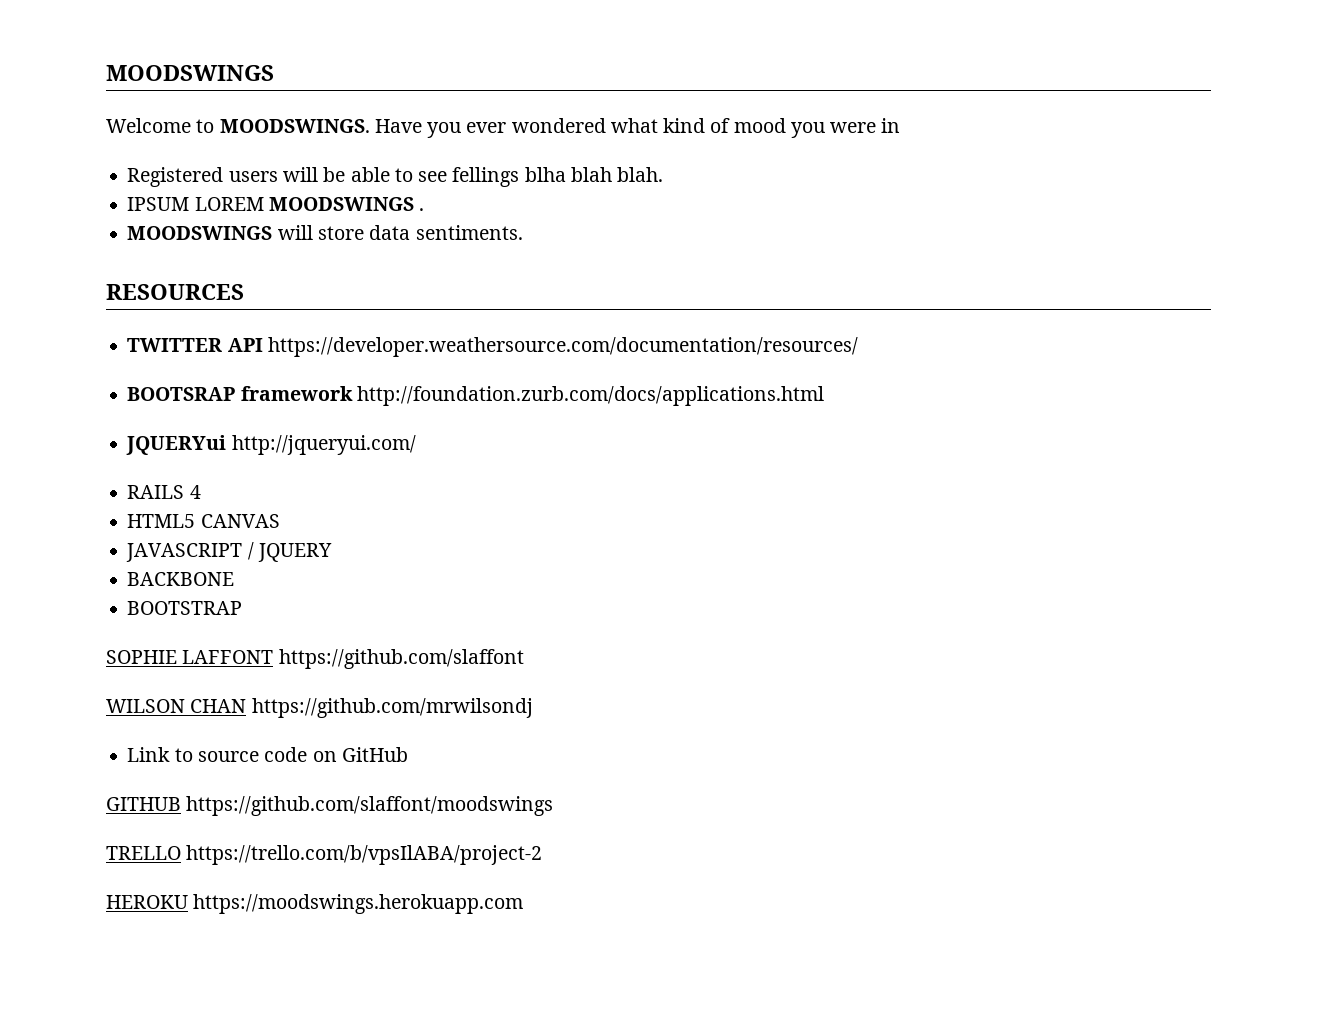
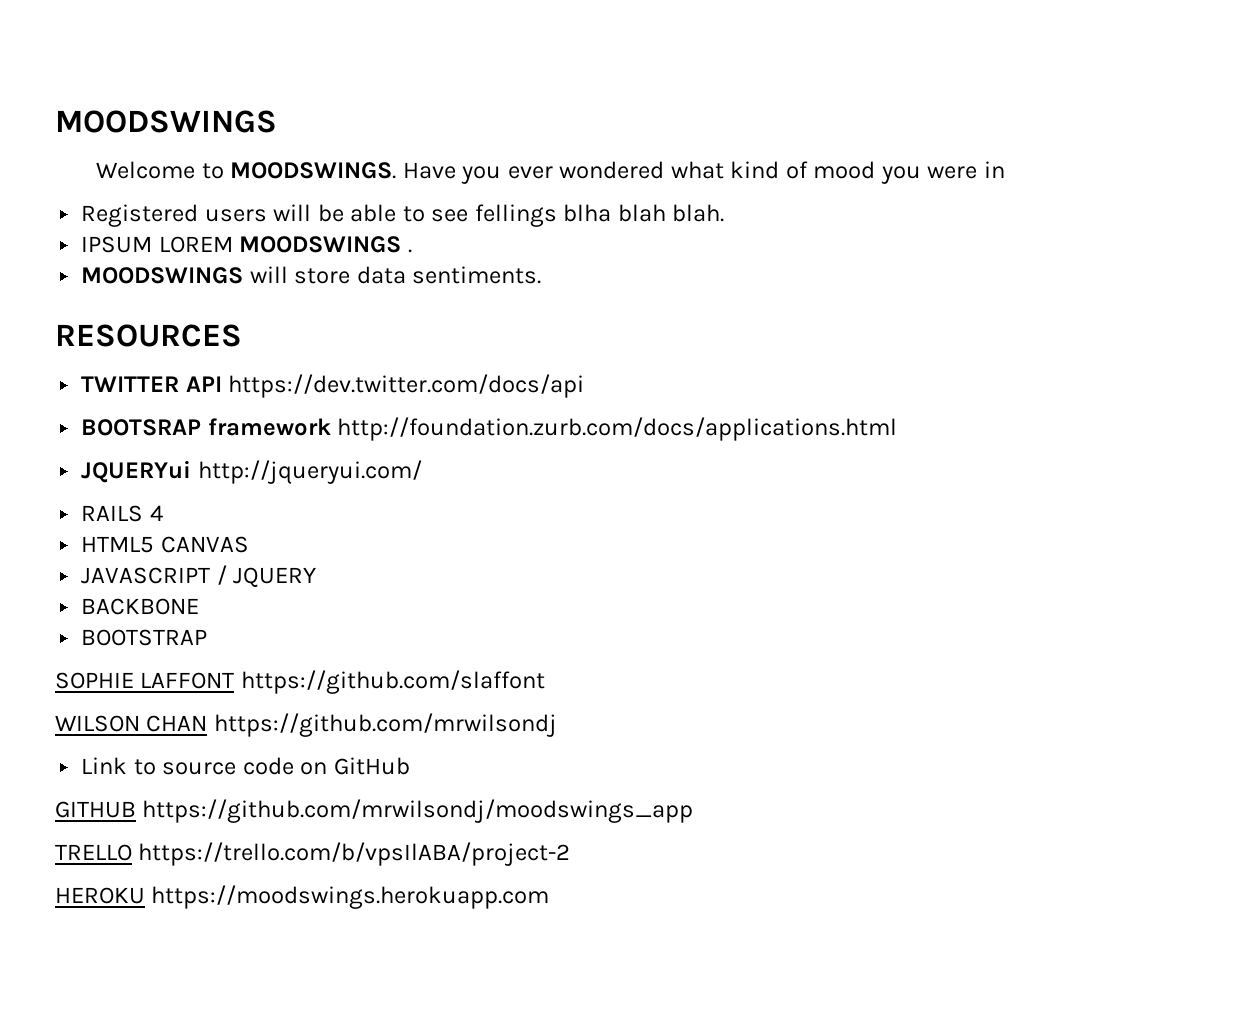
- TWITTER API https://developer.weathersource.com/documentation/resources/
+ TWITTER API https://dev.twitter.com/docs/api
- GITHUB https://github.com/slaffont/moodswings
+ GITHUB https://github.com/mrwilsondj/moodswings_app

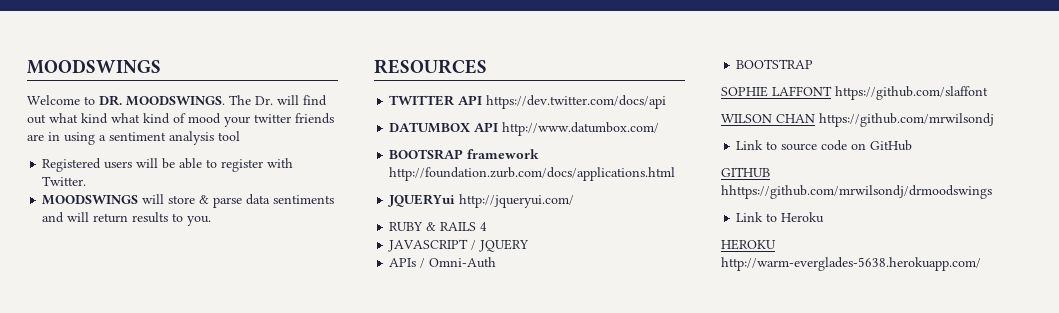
- Welcome to MOODSWINGS. Have you ever wondered what kind of mood you were in
+ Welcome to DR. MOODSWINGS. The Dr. will find out what kind what kind of mood your twitter friends are in using a sentiment analysis tool
- Registered users will be able to see fellings blha blah blah.
- IPSUM LOREM MOODSWINGS .
- MOODSWINGS will store data sentiments.
+ Registered users will be able to register with Twitter.
+ MOODSWINGS will store & parse data sentiments and will return results to you.
+ DATUMBOX API http://www.datumbox.com/
- RAILS 4
+ RUBY & RAILS 4
- HTML5 CANVAS
- BACKBONE
+ APIs / Omni-Auth
- GITHUB https://github.com/mrwilsondj/moodswings_app
- TRELLO https://trello.com/b/vpsIlABA/project-2
+ GITHUB hhttps://github.com/mrwilsondj/drmoodswings
+ Link to Heroku
- HEROKU https://moodswings.herokuapp.com
+ HEROKU http://warm-everglades-5638.herokuapp.com/

